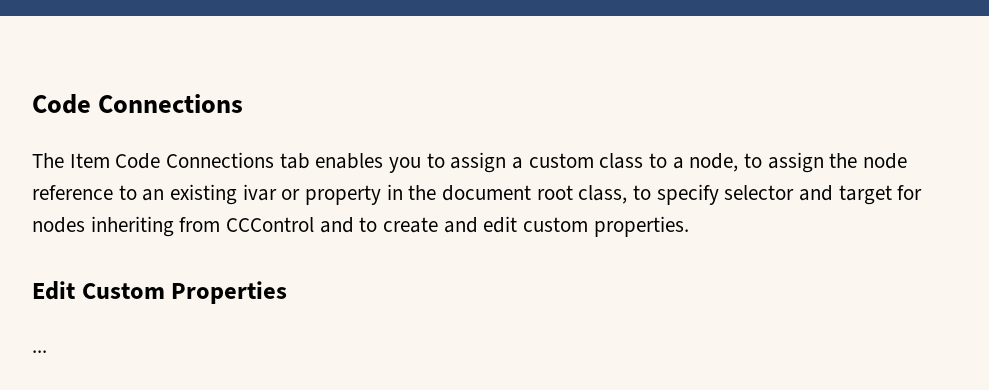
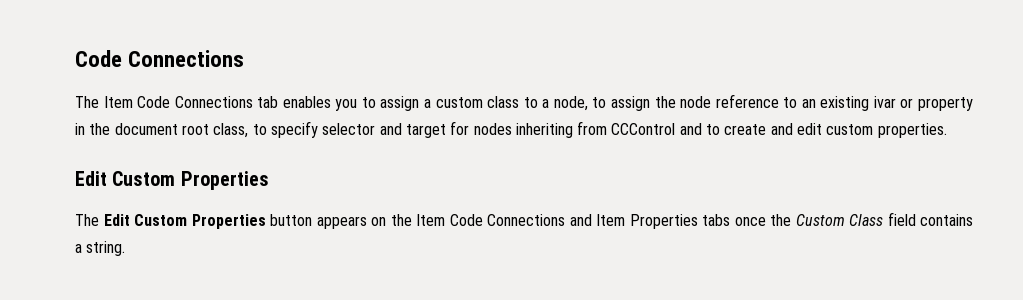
- ...
+ The Edit Custom Properties button appears on the Item Code Connections and Item Properties tabs once the Custom Class field contains a string.

